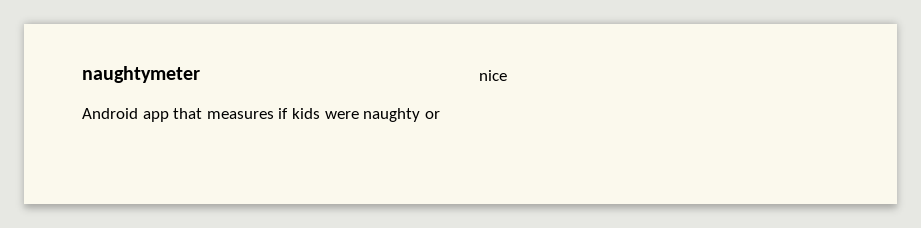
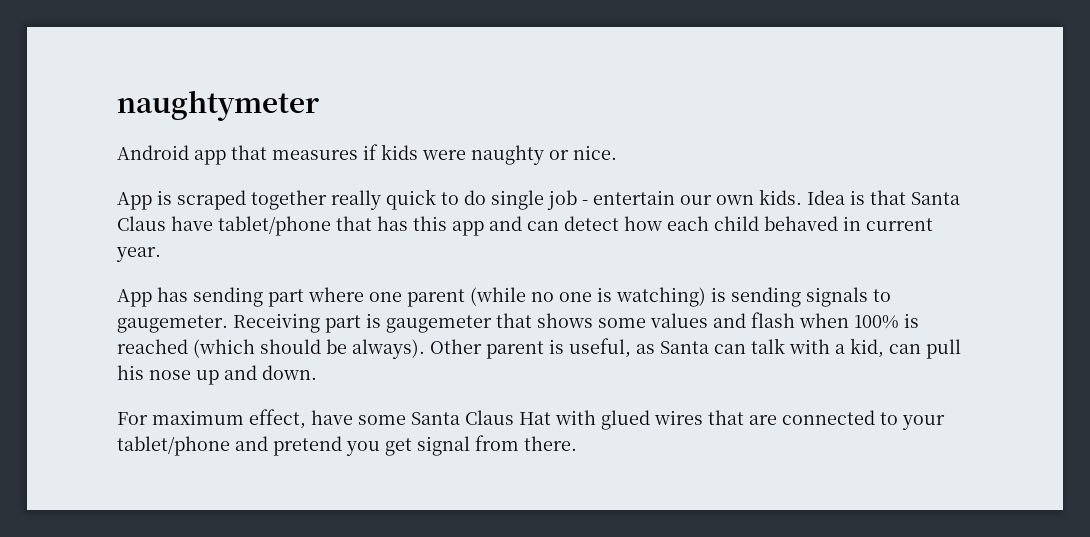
- Android app that measures if kids were naughty or nice
+ Android app that measures if kids were naughty or nice.
+ App is scraped together really quick to do single job - entertain our own kids. Idea is that Santa Claus have tablet/phone that has this app and can detect how each child behaved in current year.
+ App has sending part where one parent (while no one is watching) is sending signals to gaugemeter. Receiving part is gaugemeter that shows some values and flash when 100% is reached (which should be always). Other parent is useful, as Santa can talk with a kid, can pull his nose up and down.
+ For maximum effect, have some Santa Claus Hat with glued wires that are connected to your tablet/phone and pretend you get signal from there.

